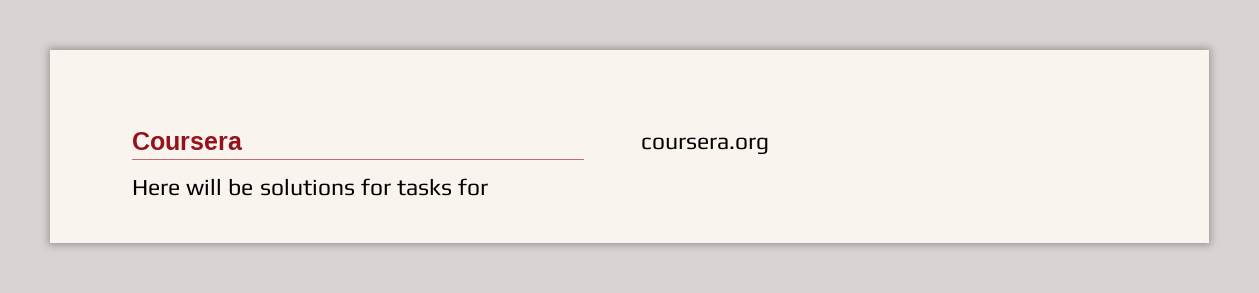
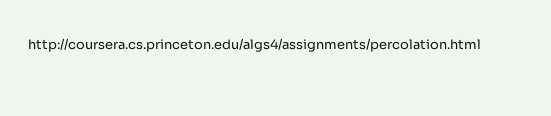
- Coursera
- Here will be solutions for tasks for coursera.org
+ http://coursera.cs.princeton.edu/algs4/assignments/percolation.html

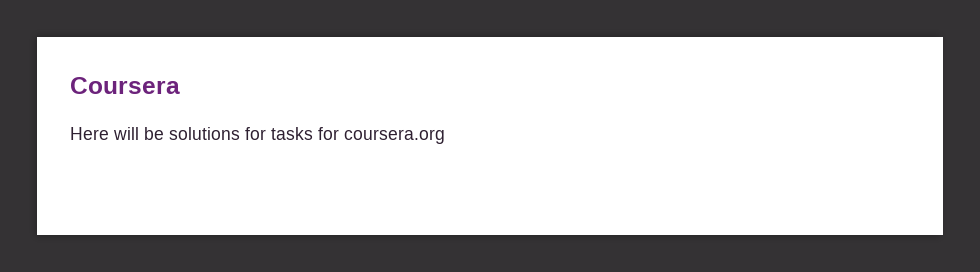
- http://coursera.cs.princeton.edu/algs4/assignments/percolation.html
+ Coursera
+ Here will be solutions for tasks for coursera.org

